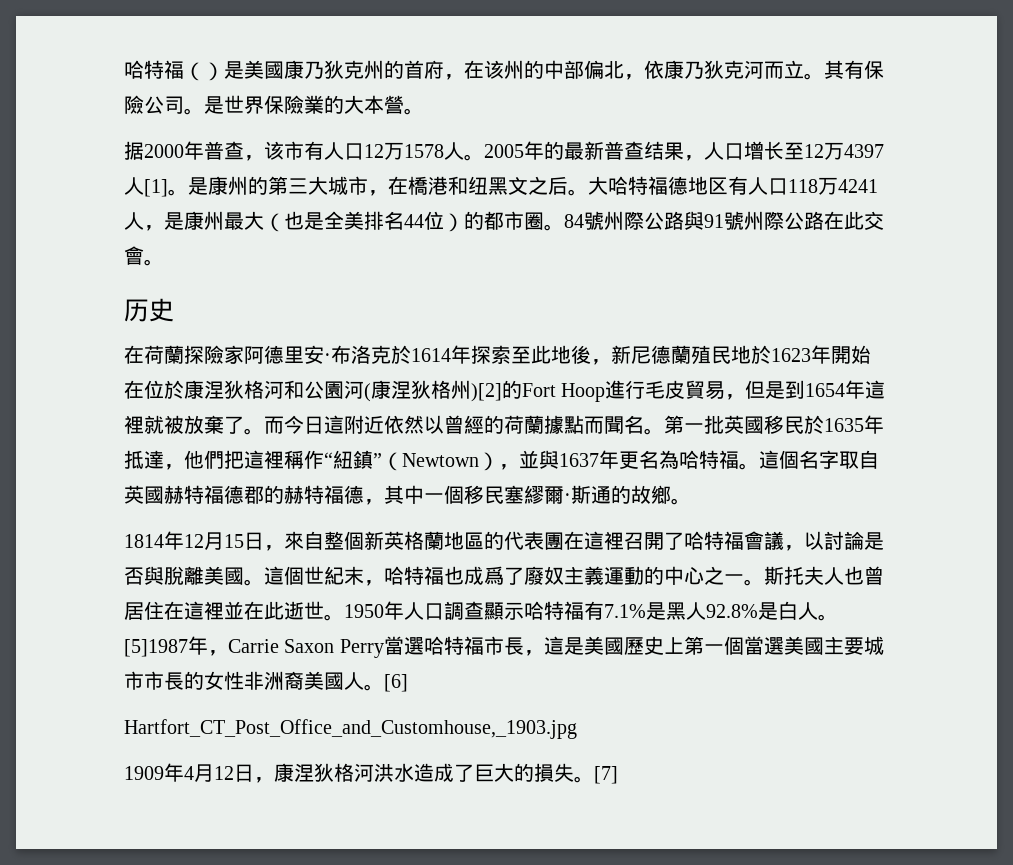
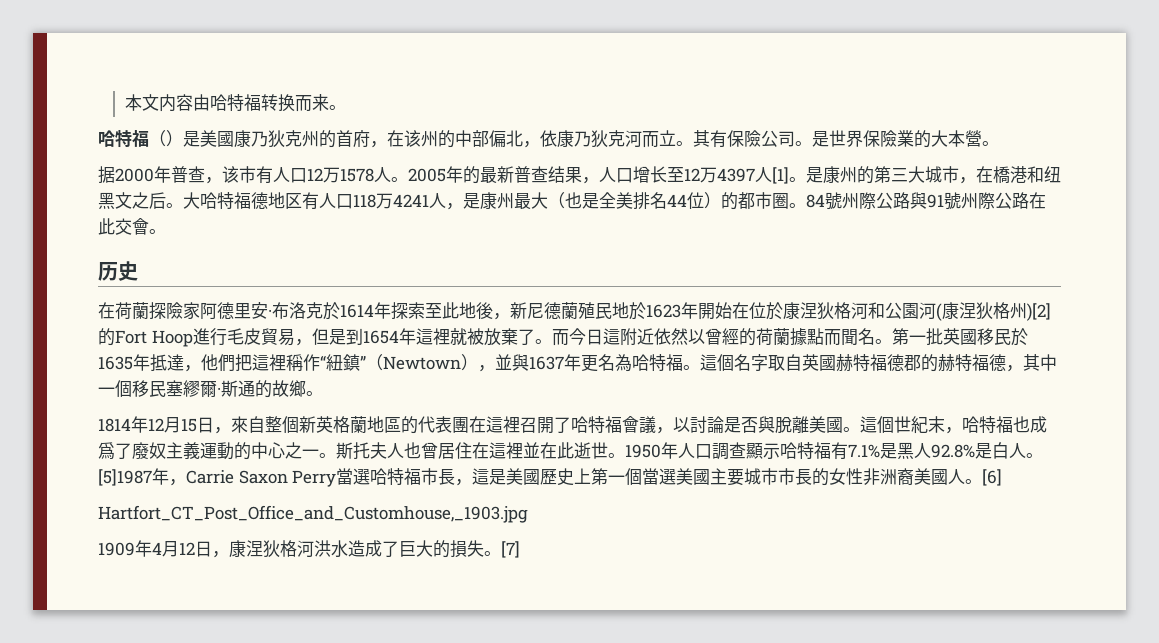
+ 本文内容由哈特福转换而来。

